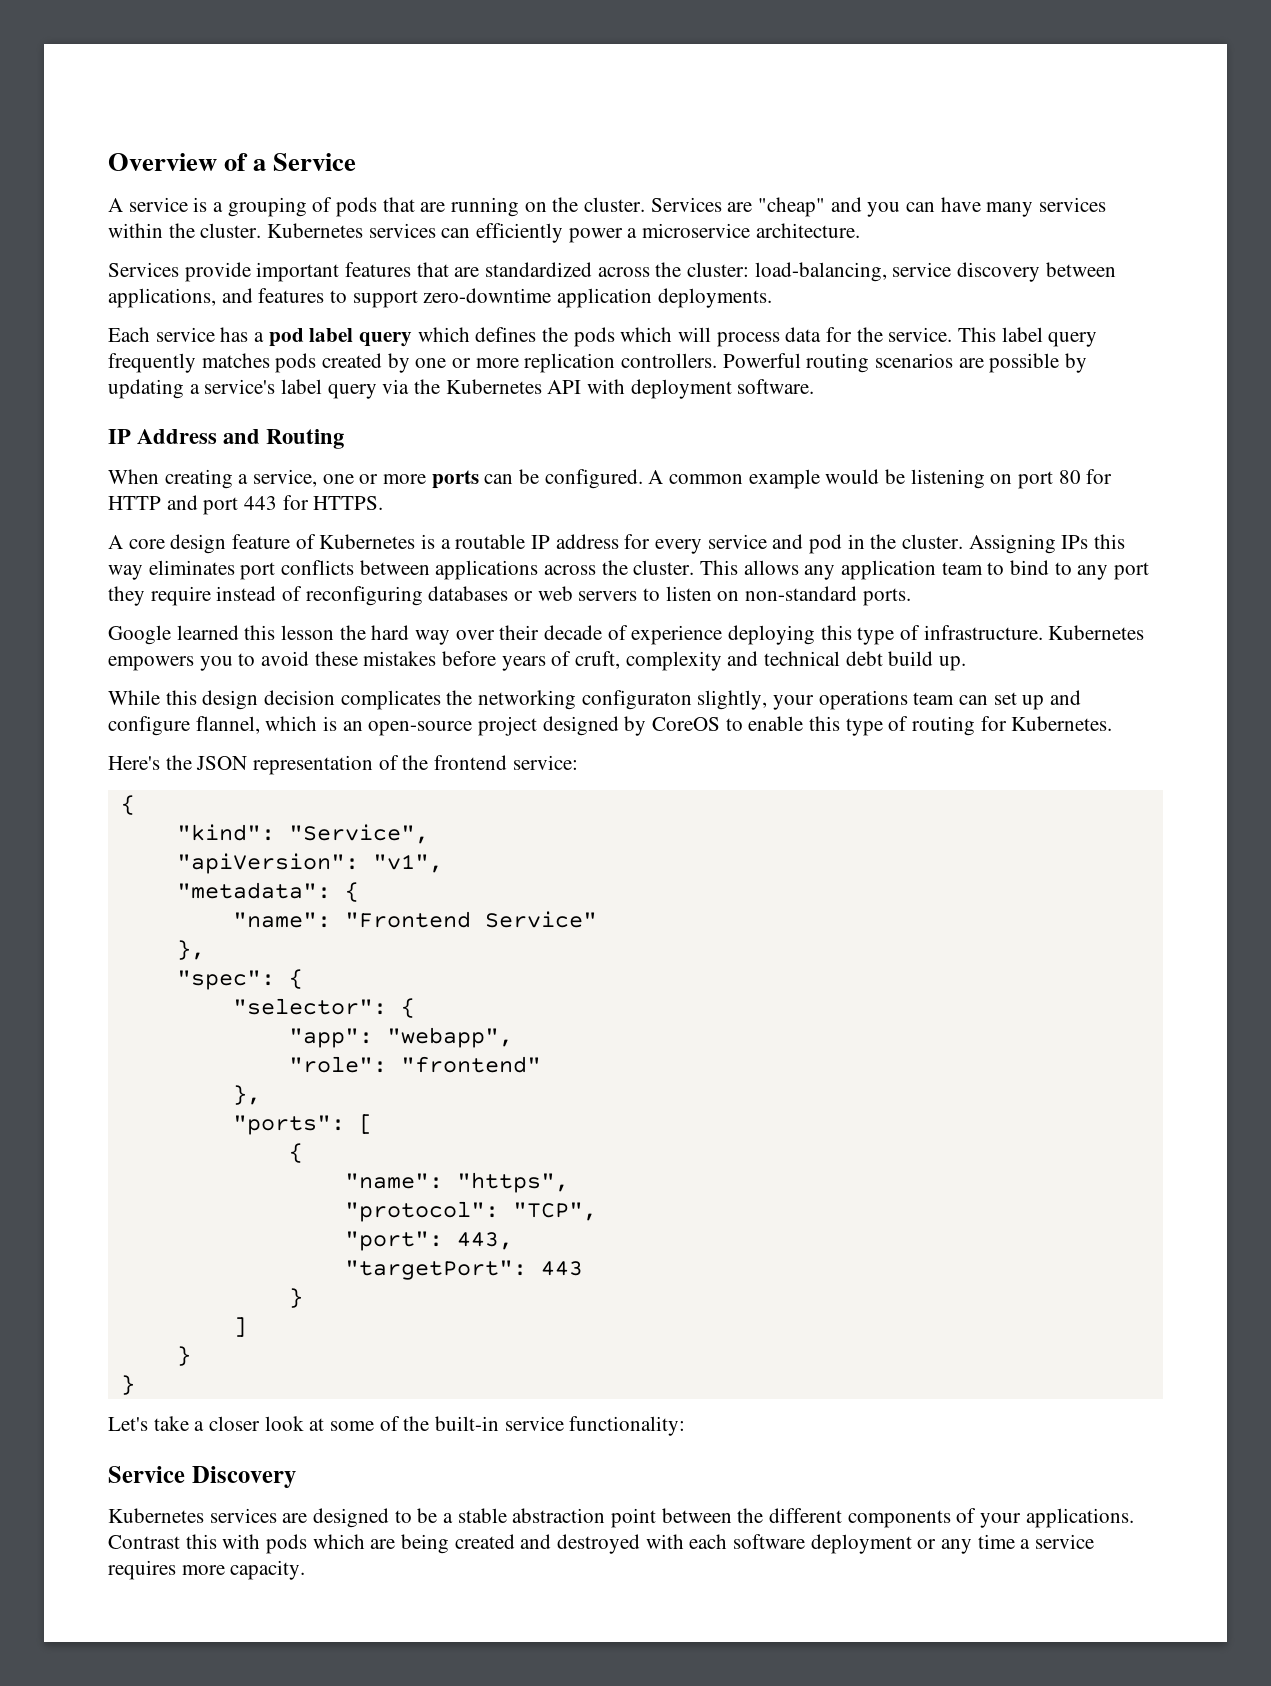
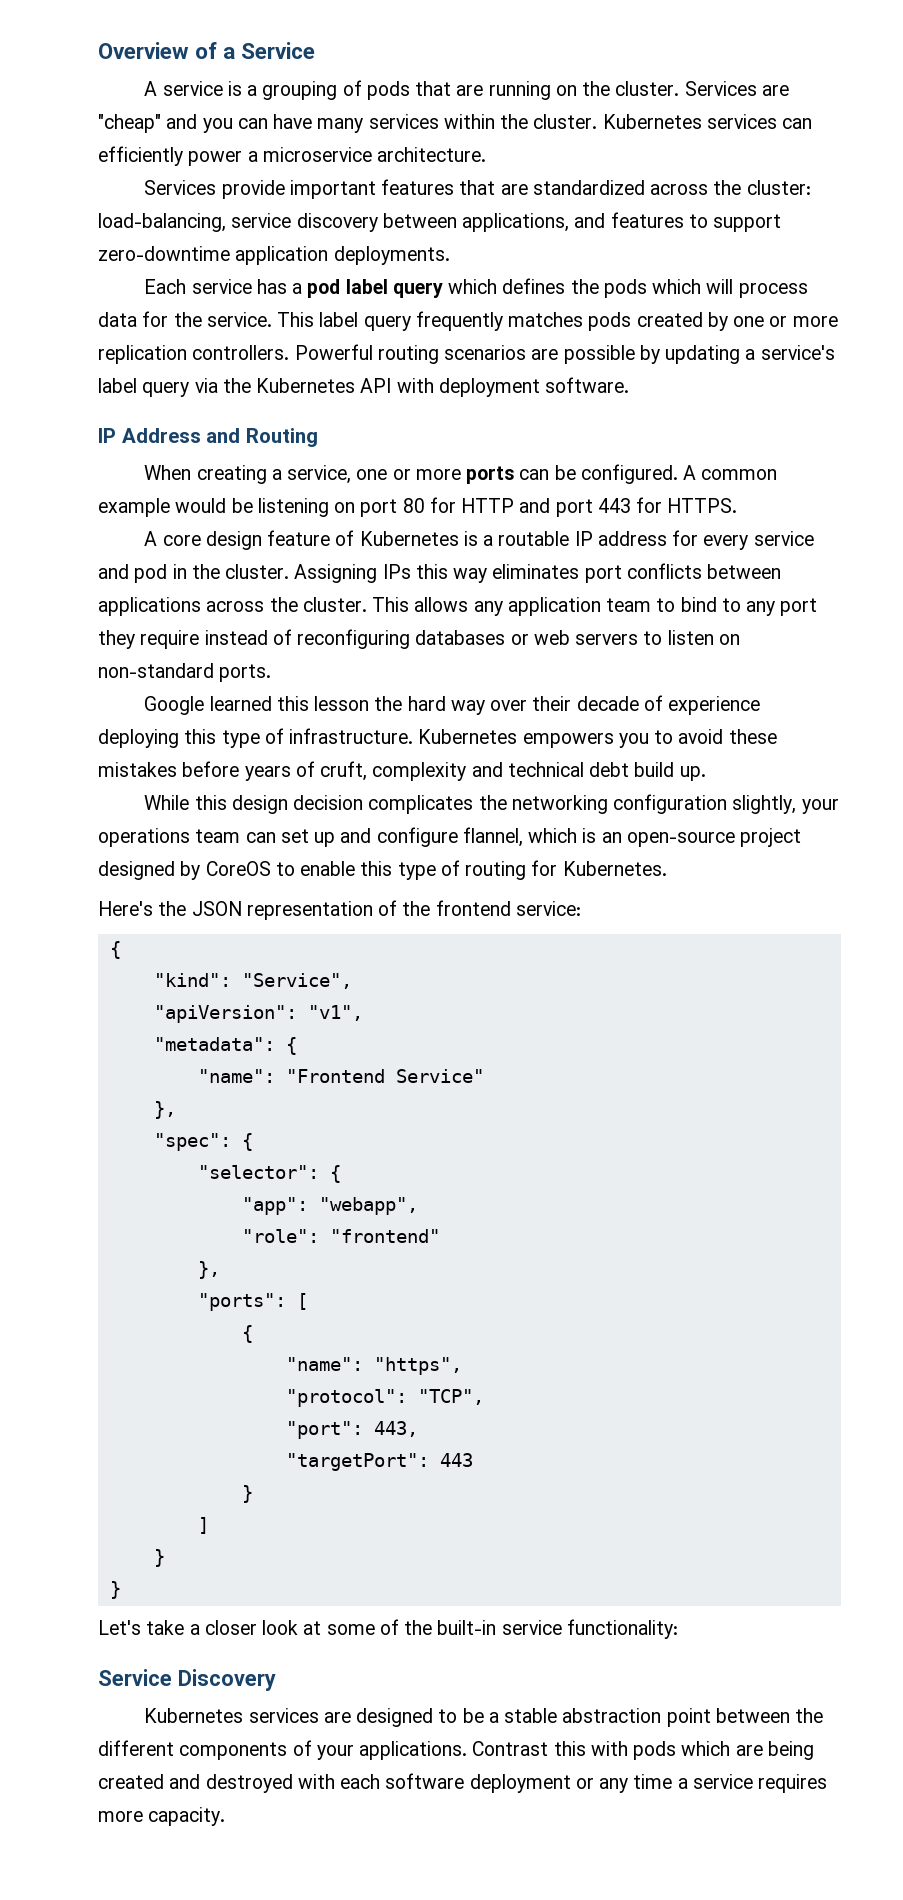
- While this design decision complicates the networking configuraton slightly, your operations team can set up and configure flannel, which is an open-source project designed by CoreOS to enable this type of routing for Kubernetes.
+ While this design decision complicates the networking configuration slightly, your operations team can set up and configure flannel, which is an open-source project designed by CoreOS to enable this type of routing for Kubernetes.

